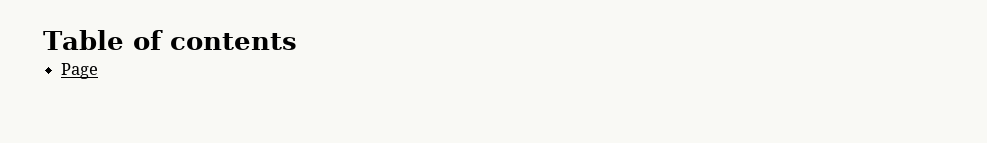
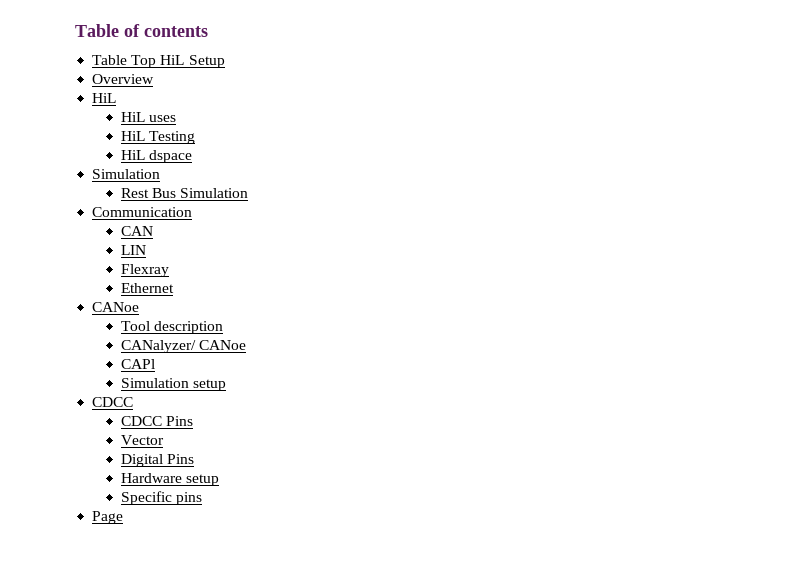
+ Table Top HiL Setup
+ Overview
+ HiL
+ HiL uses
+ HiL Testing
+ HiL dspace
+ Simulation
+ Rest Bus Simulation
+ Communication
+ CAN
+ LIN
+ Flexray
+ Ethernet
+ CANoe
+ Tool description
+ CANalyzer/ CANoe
+ CAPl
+ Simulation setup
+ CDCC
+ CDCC Pins
+ Vector
+ Digital Pins
+ Hardware setup
+ Specific pins

